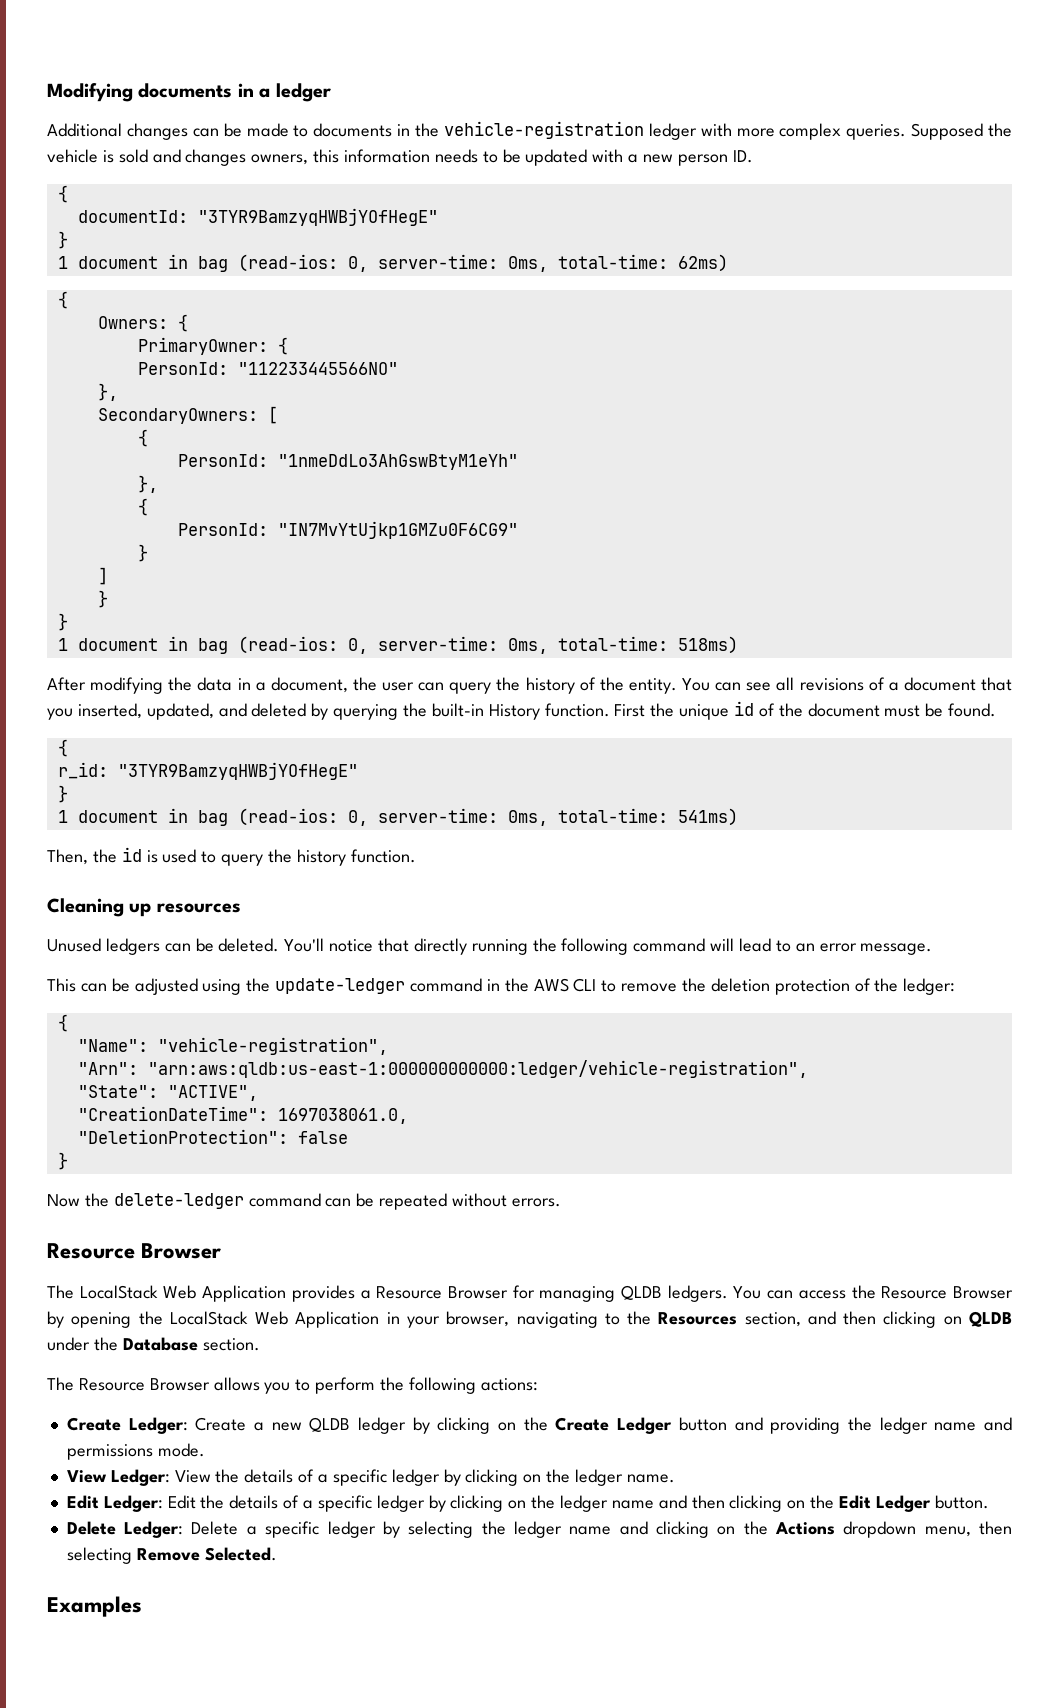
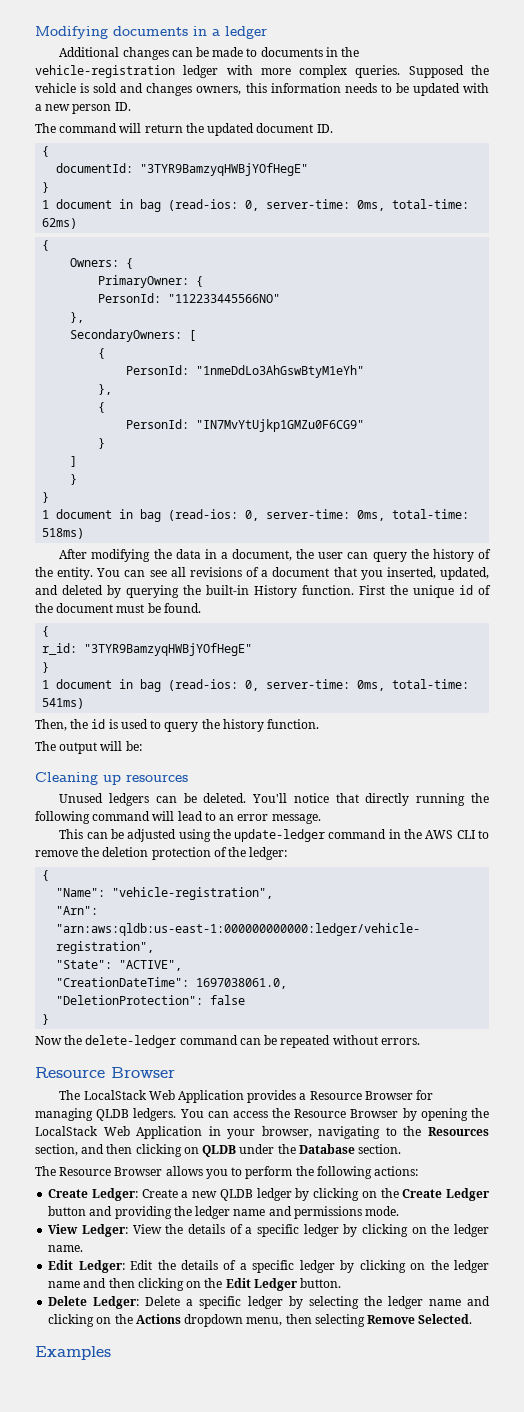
+ The command will return the updated document ID.
+ The output will be:

